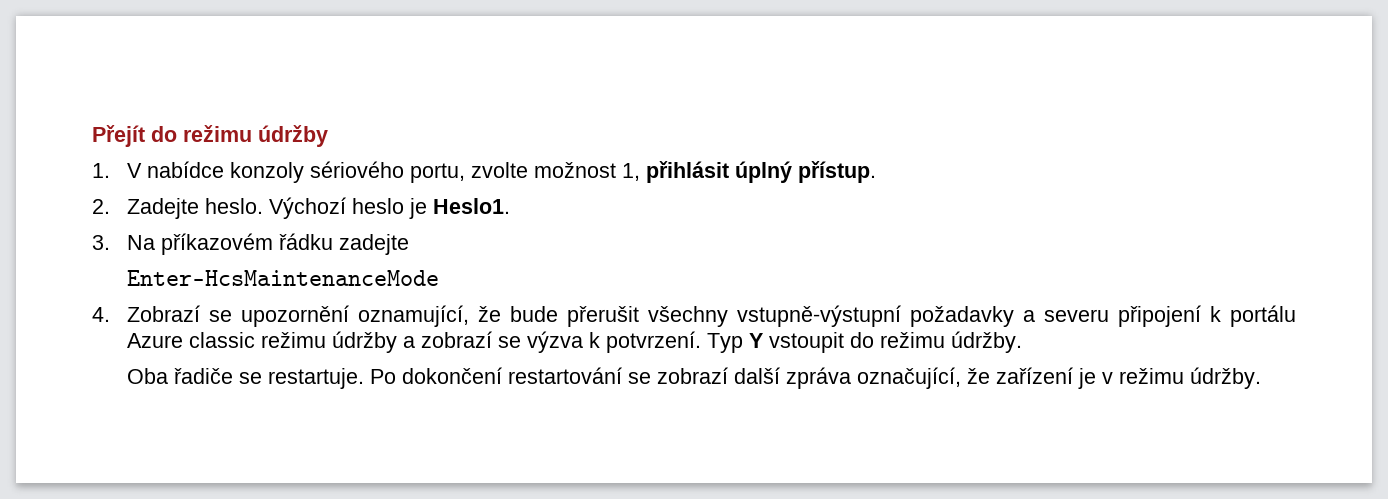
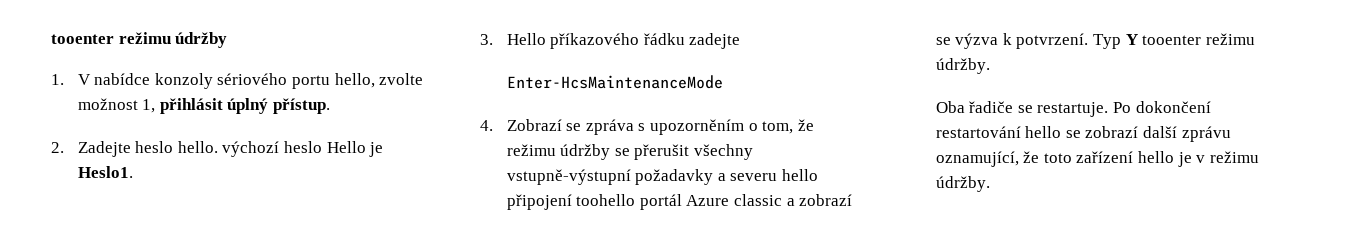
- Přejít do režimu údržby
+ tooenter režimu údržby
- 1. V nabídce konzoly sériového portu, zvolte možnost 1, přihlásit úplný přístup.
+ 1. V nabídce konzoly sériového portu hello, zvolte možnost 1, přihlásit úplný přístup.
- 2. Zadejte heslo. Výchozí heslo je Heslo1.
+ 2. Zadejte heslo hello. výchozí heslo Hello je Heslo1.
- 3. Na příkazovém řádku zadejte
+ 3. Hello příkazového řádku zadejte
- 4. Zobrazí se upozornění oznamující, že bude přerušit všechny vstupně-výstupní požadavky a severu připojení k portálu Azure classic režimu údržby a zobrazí se výzva k potvrzení.
+ 4. Zobrazí se zpráva s upozorněním o tom, že režimu údržby se přerušit všechny vstupně-výstupní požadavky a severu hello připojení toohello portál Azure classic a zobrazí se výzva k potvrzení.
- Typ Y vstoupit do režimu údržby.
+ Typ Y tooenter režimu údržby.
- Po dokončení restartování se zobrazí další zpráva označující, že zařízení je v režimu údržby.
+ Po dokončení restartování hello se zobrazí další zprávu oznamující, že toto zařízení hello je v režimu údržby.

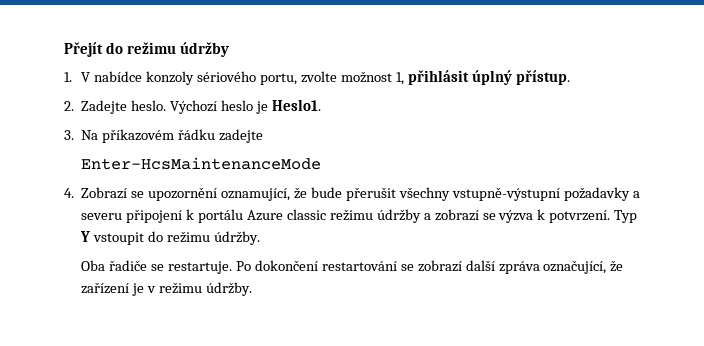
- tooenter režimu údržby
+ Přejít do režimu údržby
- 1. V nabídce konzoly sériového portu hello, zvolte možnost 1, přihlásit úplný přístup.
+ 1. V nabídce konzoly sériového portu, zvolte možnost 1, přihlásit úplný přístup.
- 2. Zadejte heslo hello. výchozí heslo Hello je Heslo1.
+ 2. Zadejte heslo. Výchozí heslo je Heslo1.
- 3. Hello příkazového řádku zadejte
+ 3. Na příkazovém řádku zadejte
- 4. Zobrazí se zpráva s upozorněním o tom, že režimu údržby se přerušit všechny vstupně-výstupní požadavky a severu hello připojení toohello portál Azure classic a zobrazí se výzva k potvrzení.
+ 4. Zobrazí se upozornění oznamující, že bude přerušit všechny vstupně-výstupní požadavky a severu připojení k portálu Azure classic režimu údržby a zobrazí se výzva k potvrzení.
- Typ Y tooenter režimu údržby.
+ Typ Y vstoupit do režimu údržby.
- Po dokončení restartování hello se zobrazí další zprávu oznamující, že toto zařízení hello je v režimu údržby.
+ Po dokončení restartování se zobrazí další zpráva označující, že zařízení je v režimu údržby.

